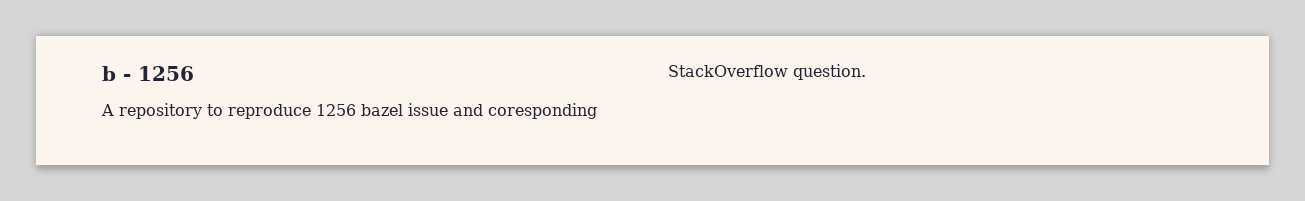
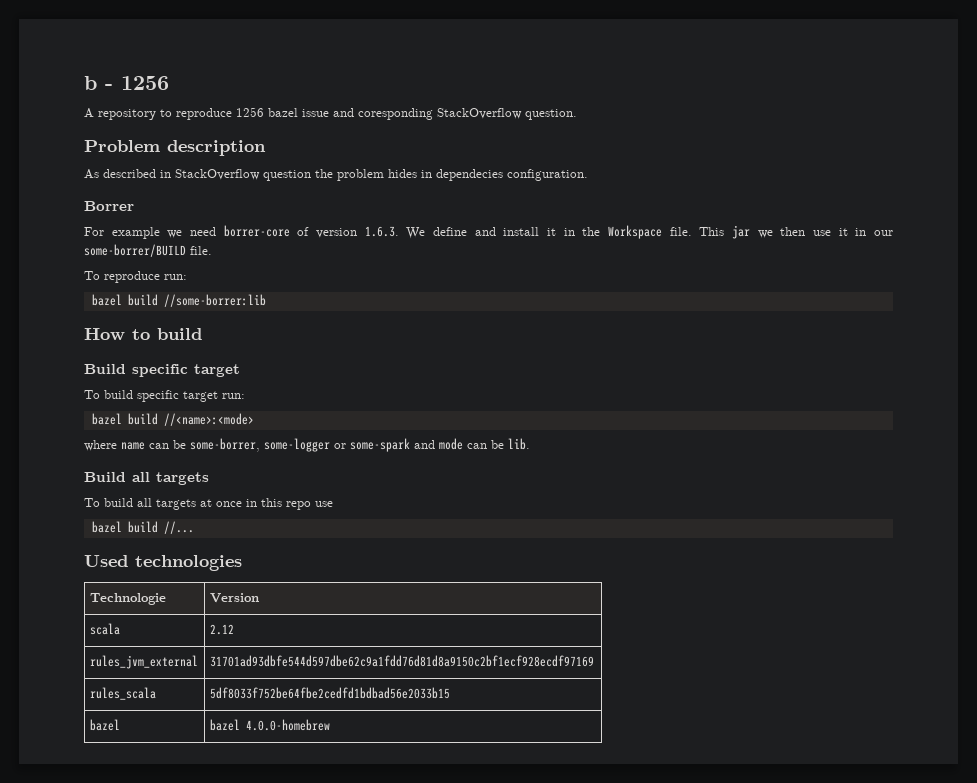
+ Problem description
+ As described in StackOverflow question the problem hides in dependecies configuration.
+ Borrer
+ For example we need borrer-core of version 1.6.3. We define and install it in the Workspace file. This jar we then use it in our some-borrer/BUILD file.
+ To reproduce run:
+ bazel build //some-borrer:lib
+ How to build
+ Build specific target
+ To build specific target run:
+ bazel build //<name>:<mode>
+ where name can be some-borrer, some-logger or some-spark and mode can be lib.
+ Build all targets
+ To build all targets at once in this repo use
+ bazel build //...
+ Used technologies
+ Technologie | Version
+ scala | 2.12
+ rules_jvm_external | 31701ad93dbfe544d597dbe62c9a1fdd76d81d8a9150c2bf1ecf928ecdf97169
+ rules_scala | 5df8033f752be64fbe2cedfd1bdbad56e2033b15
+ bazel | bazel 4.0.0-homebrew

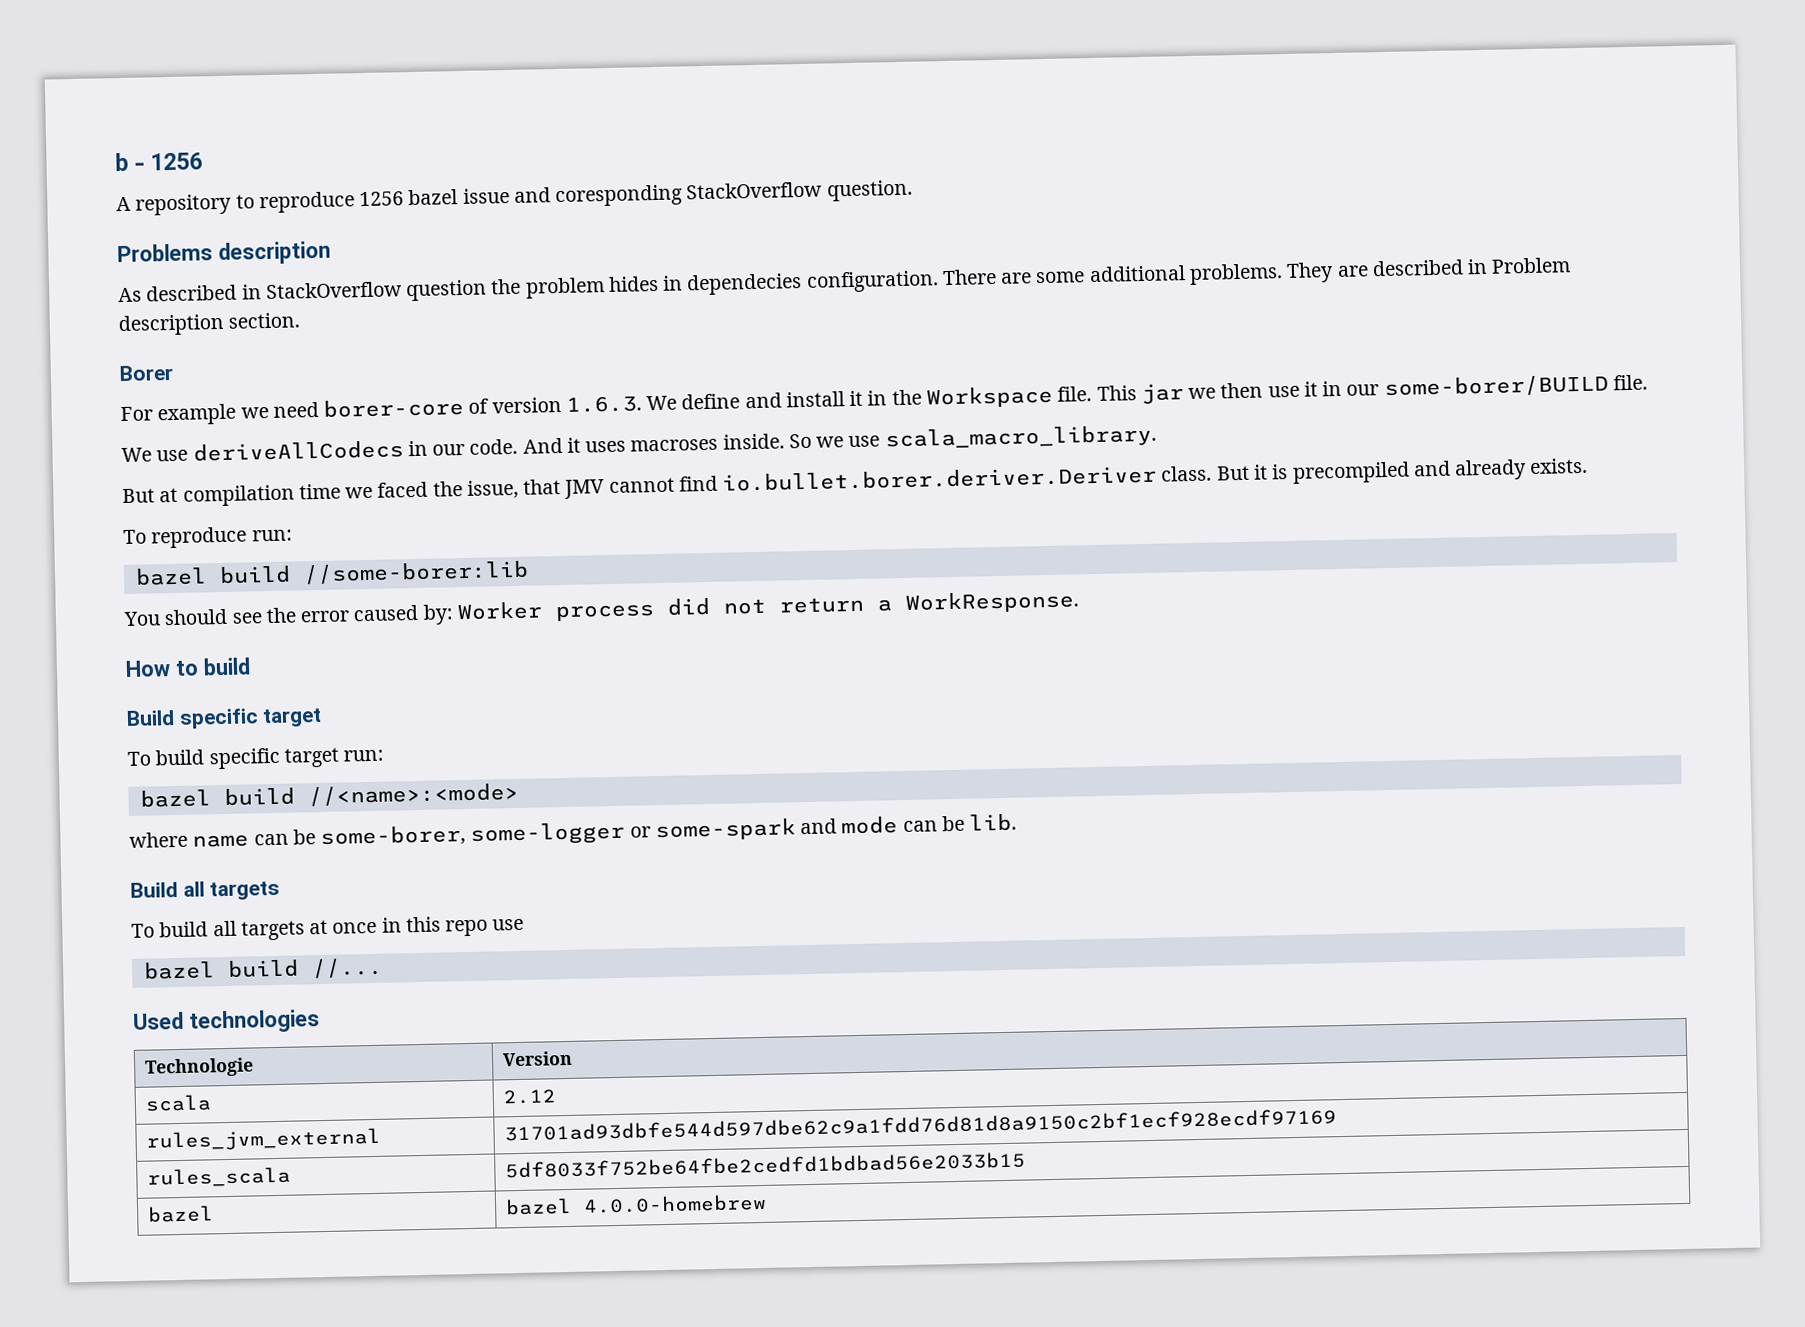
- Problem description
+ Problems description
- As described in StackOverflow question the problem hides in dependecies configuration.
- Borrer
+ As described in StackOverflow question the problem hides in dependecies configuration. There are some additional problems. They are described in Problem description section.
+ Borer
- For example we need borrer-core of version 1.6.3. We define and install it in the Workspace file.
+ For example we need borer-core of version 1.6.3. We define and install it in the Workspace file.
- This jar we then use it in our some-borrer/BUILD file.
+ This jar we then use it in our some-borer/BUILD file.
+ We use deriveAllCodecs in our code. And it uses macroses inside. So we use scala_macro_library.
+ But at compilation time we faced the issue, that JMV cannot find io.bullet.borer.deriver.Deriver class. But it is precompiled and already exists.
- bazel build //some-borrer:lib
+ bazel build //some-borer:lib
+ You should see the error caused by: Worker process did not return a WorkResponse.
- where name can be some-borrer, some-logger or some-spark and mode can be lib.
+ where name can be some-borer, some-logger or some-spark and mode can be lib.

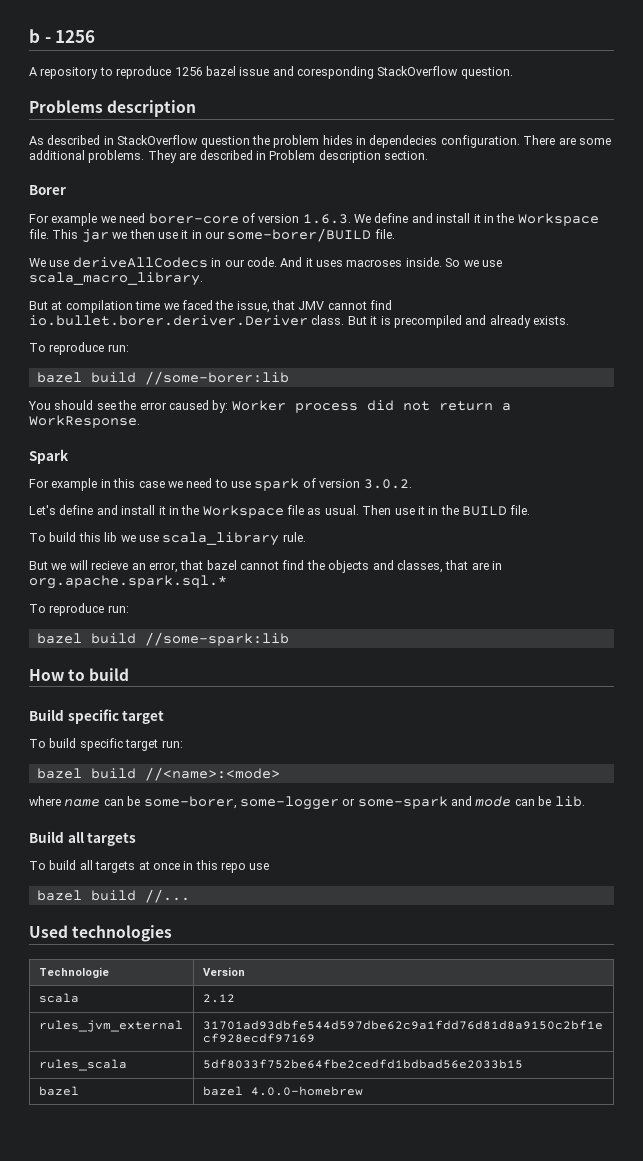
+ Spark
+ For example in this case we need to use spark of version 3.0.2.
+ Let's define and install it in the Workspace file as usual. Then use it in the BUILD file.
+ To build this lib we use scala_library rule.
+ But we will recieve an error, that bazel cannot find the objects and classes, that are in org.apache.spark.sql.*
+ To reproduce run:
+ bazel build //some-spark:lib

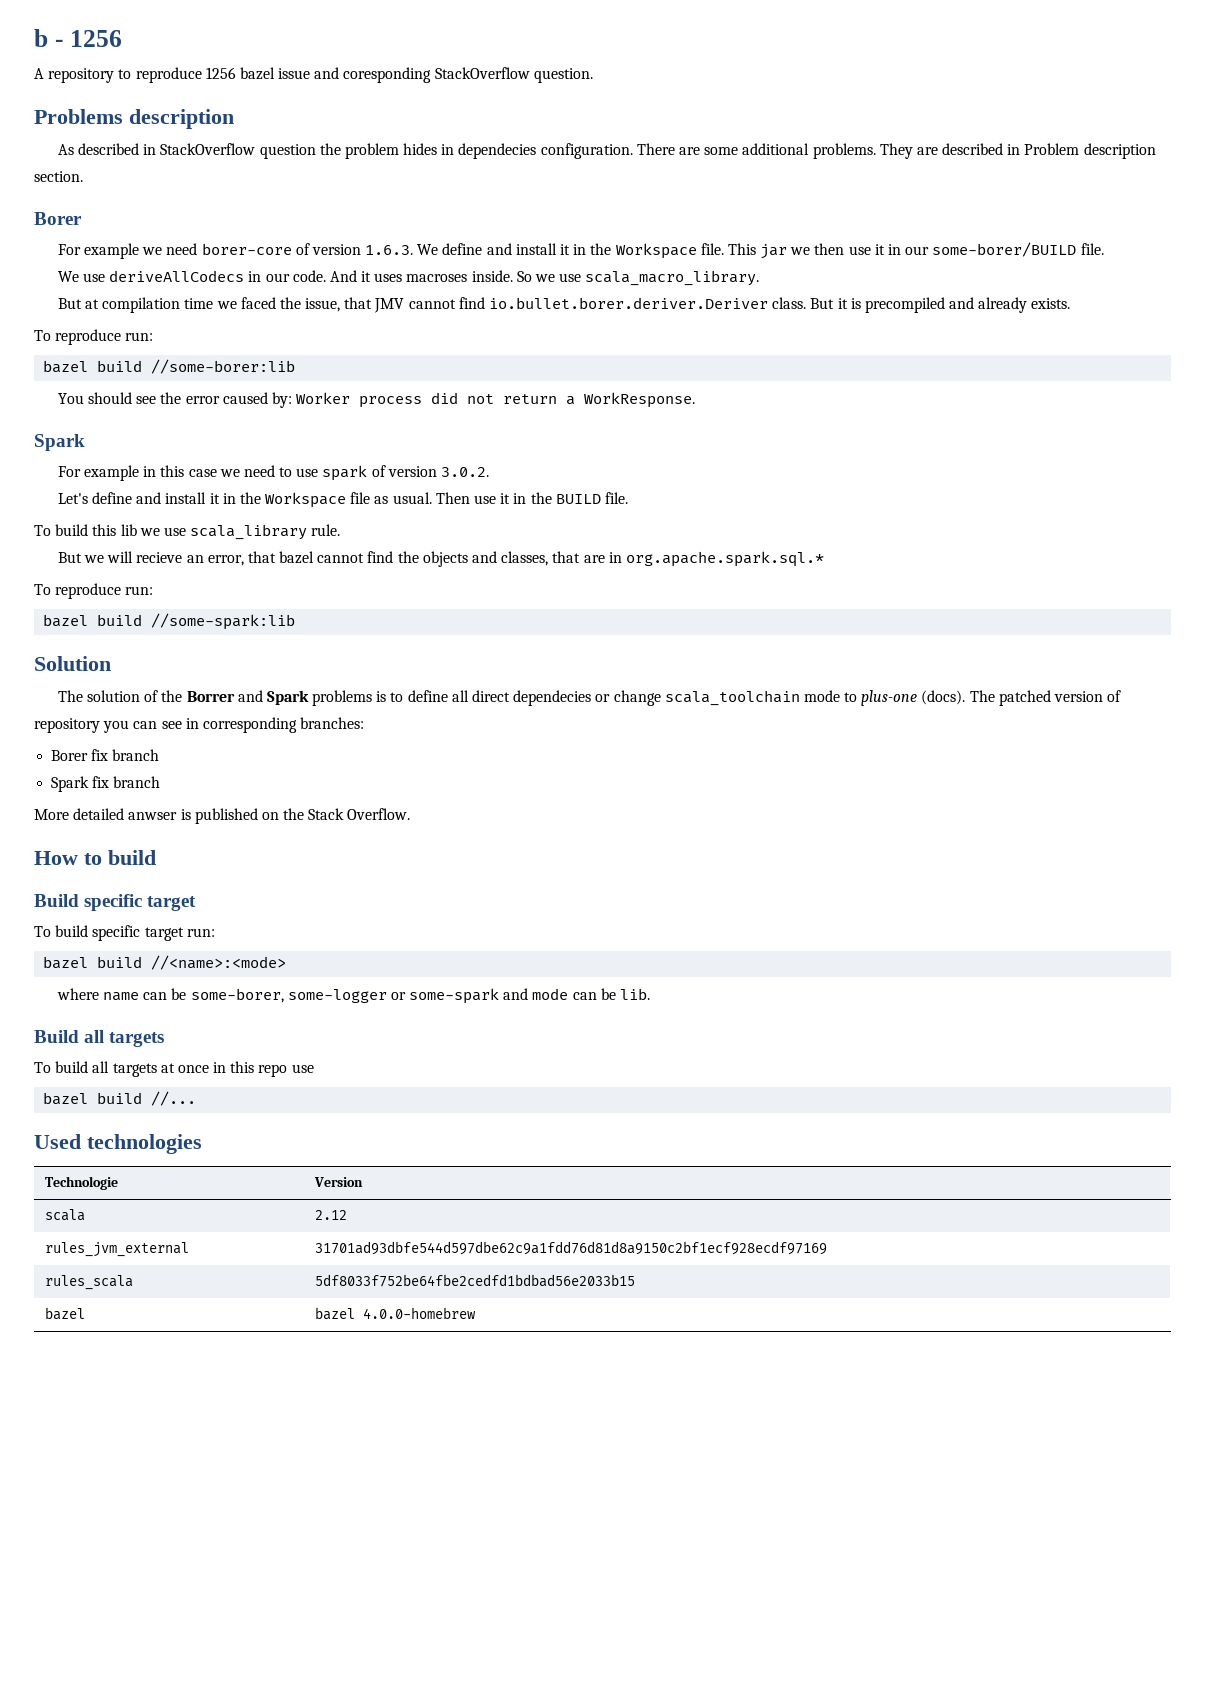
+ Solution
+ The solution of the Borrer and Spark problems is to define all direct dependecies or change scala_toolchain mode to plus-one (docs). The patched version of repository you can see in corresponding branches:
+ Borer fix branch
+ Spark fix branch
+ More detailed anwser is published on the Stack Overflow.

